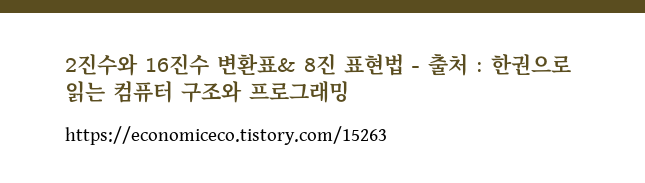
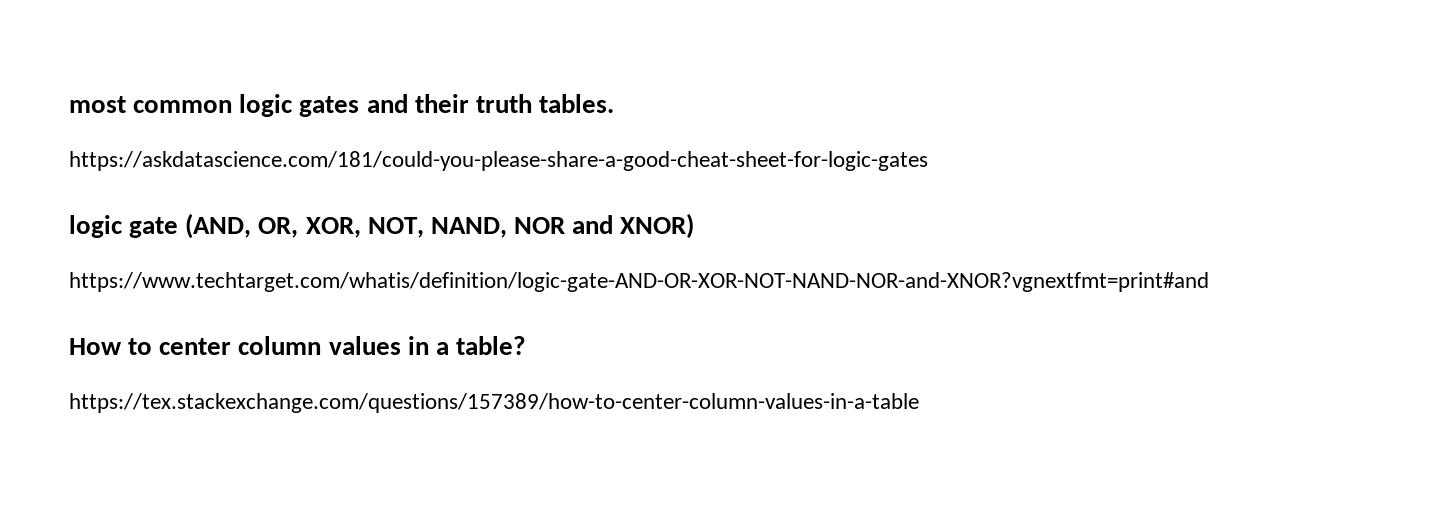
- 2진수와 16진수 변환표& 8진 표현법 - 출처 : 한권으로 읽는 컴퓨터 구조와 프로그래밍
- https://economiceco.tistory.com/15263
+ most common logic gates and their truth tables.
+ https://askdatascience.com/181/could-you-please-share-a-good-cheat-sheet-for-logic-gates
+ logic gate (AND, OR, XOR, NOT, NAND, NOR and XNOR)
+ https://www.techtarget.com/whatis/definition/logic-gate-AND-OR-XOR-NOT-NAND-NOR-and-XNOR?vgnextfmt=print#and
+ How to center column values in a table?
+ https://tex.stackexchange.com/questions/157389/how-to-center-column-values-in-a-table

